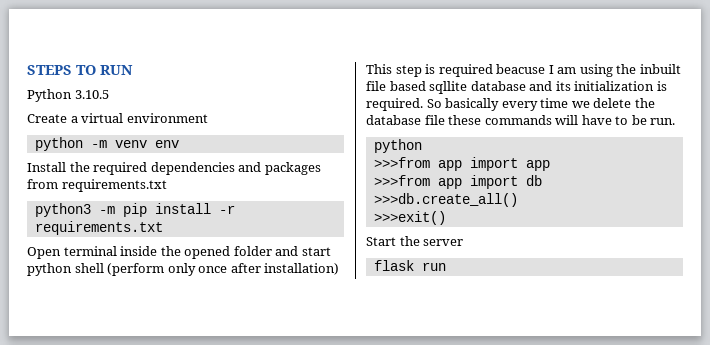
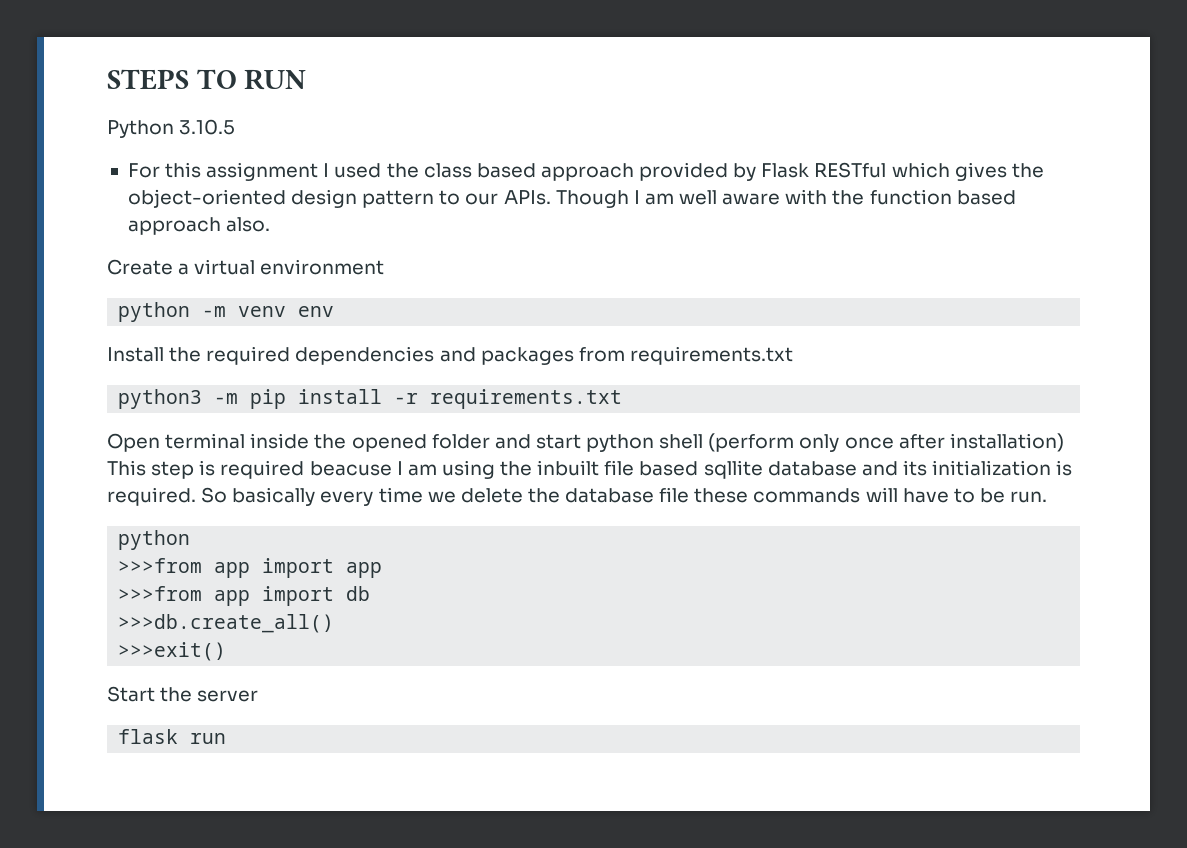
+ For this assignment I used the class based approach provided by Flask RESTful which gives the object-oriented design pattern to our APIs. Though I am well aware with the function based approach also.

